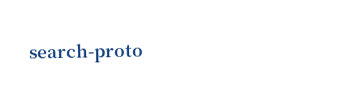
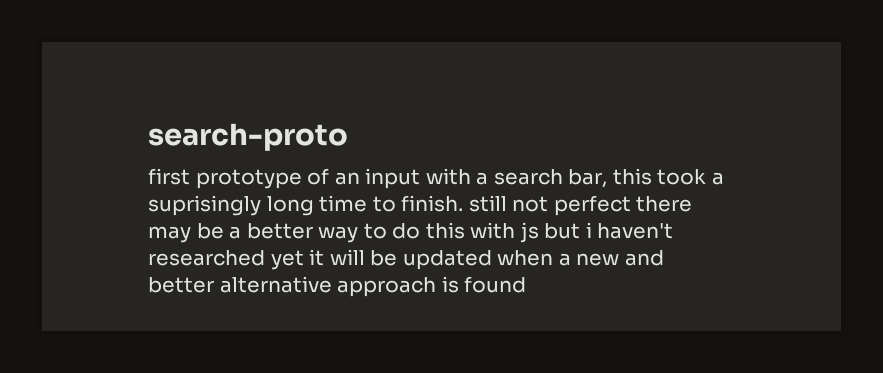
+ first prototype of an input with a search bar, this took a suprisingly long time to finish. still not perfect there may be a better way to do this with js but i haven't researched yet it will be updated when a new and better alternative approach is found

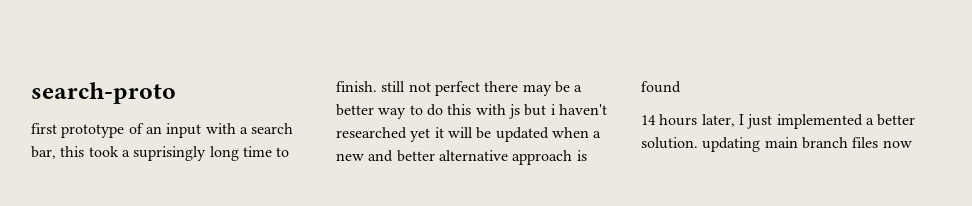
+ 14 hours later, I just implemented a better solution. updating main branch files now

